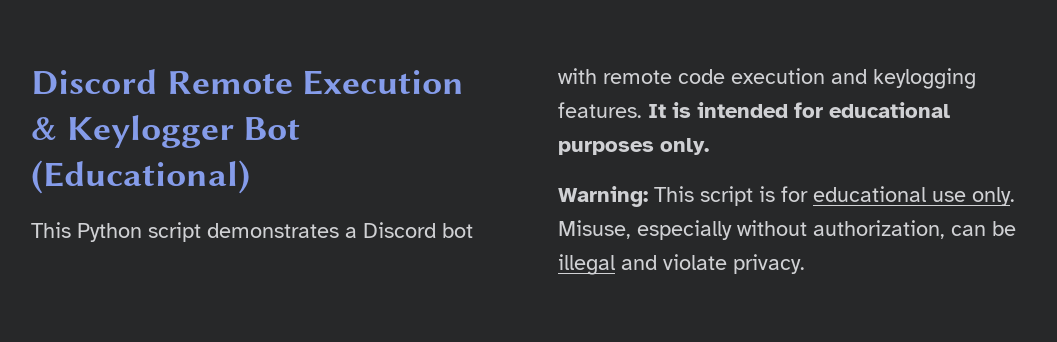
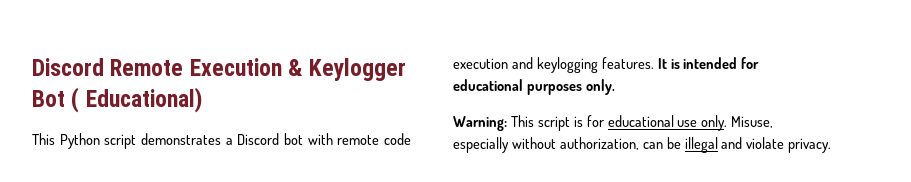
- Discord Remote Execution & Keylogger Bot (Educational)
+ Discord Remote Execution & Keylogger Bot ( Educational)

